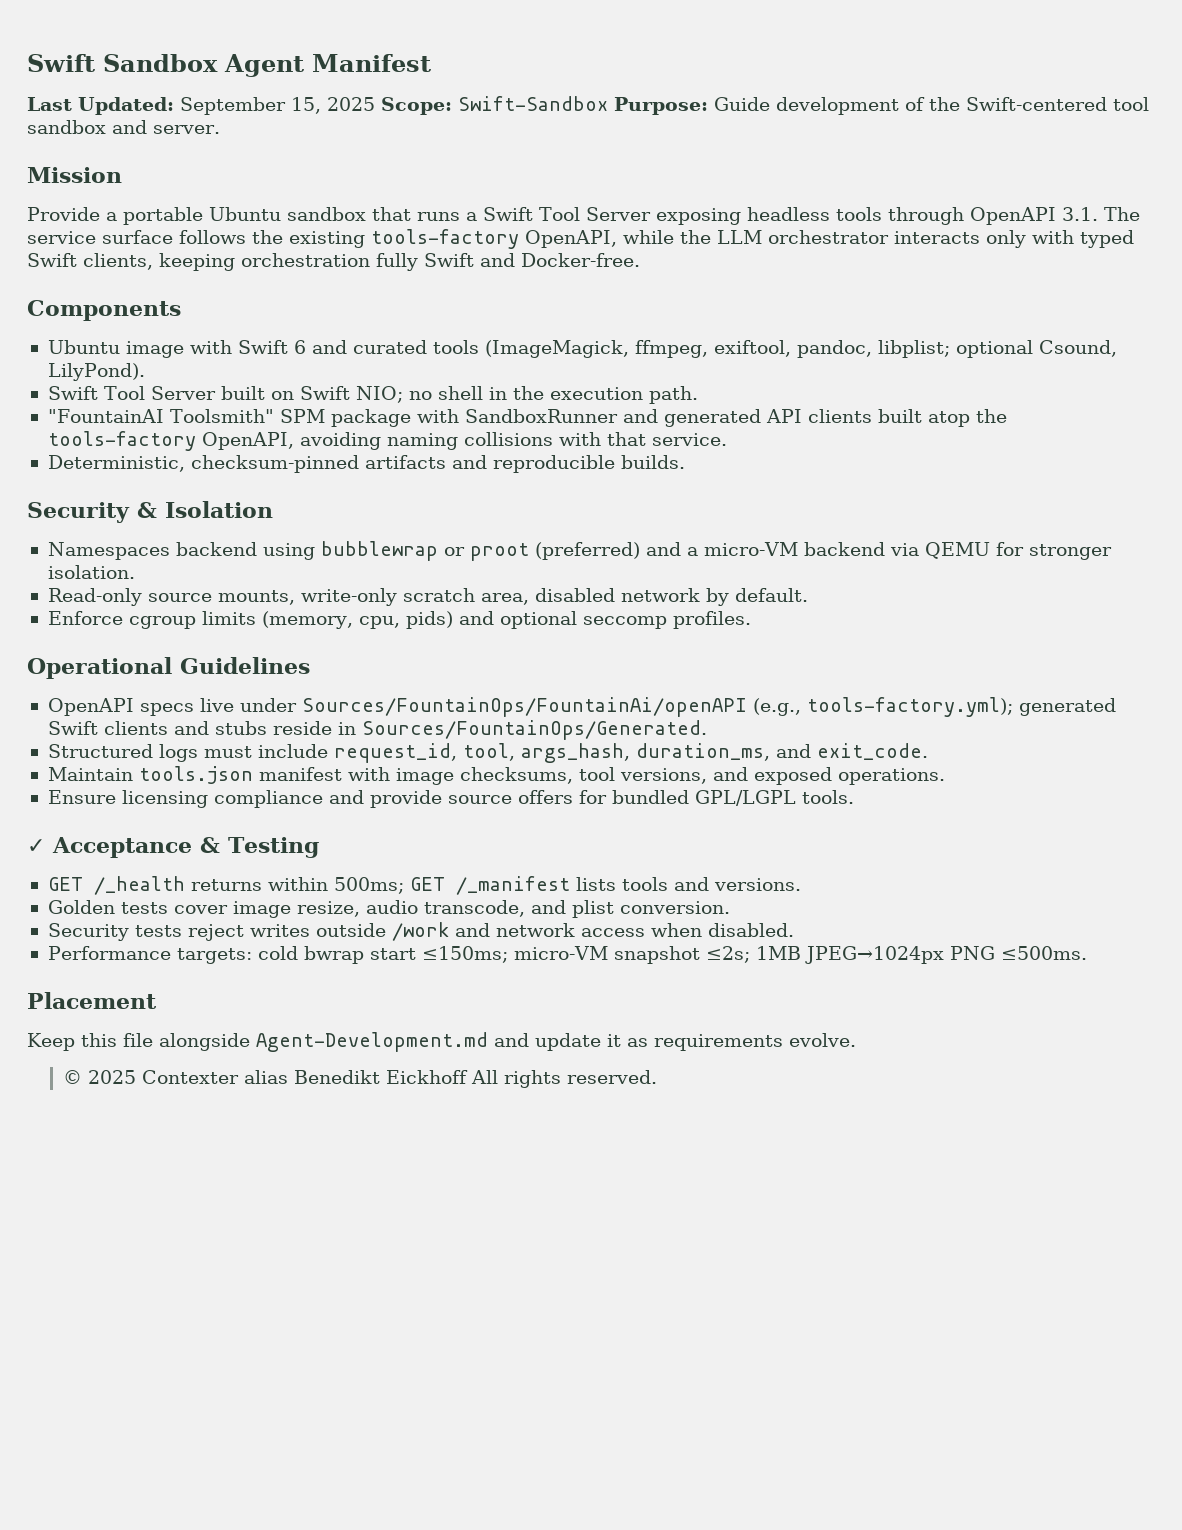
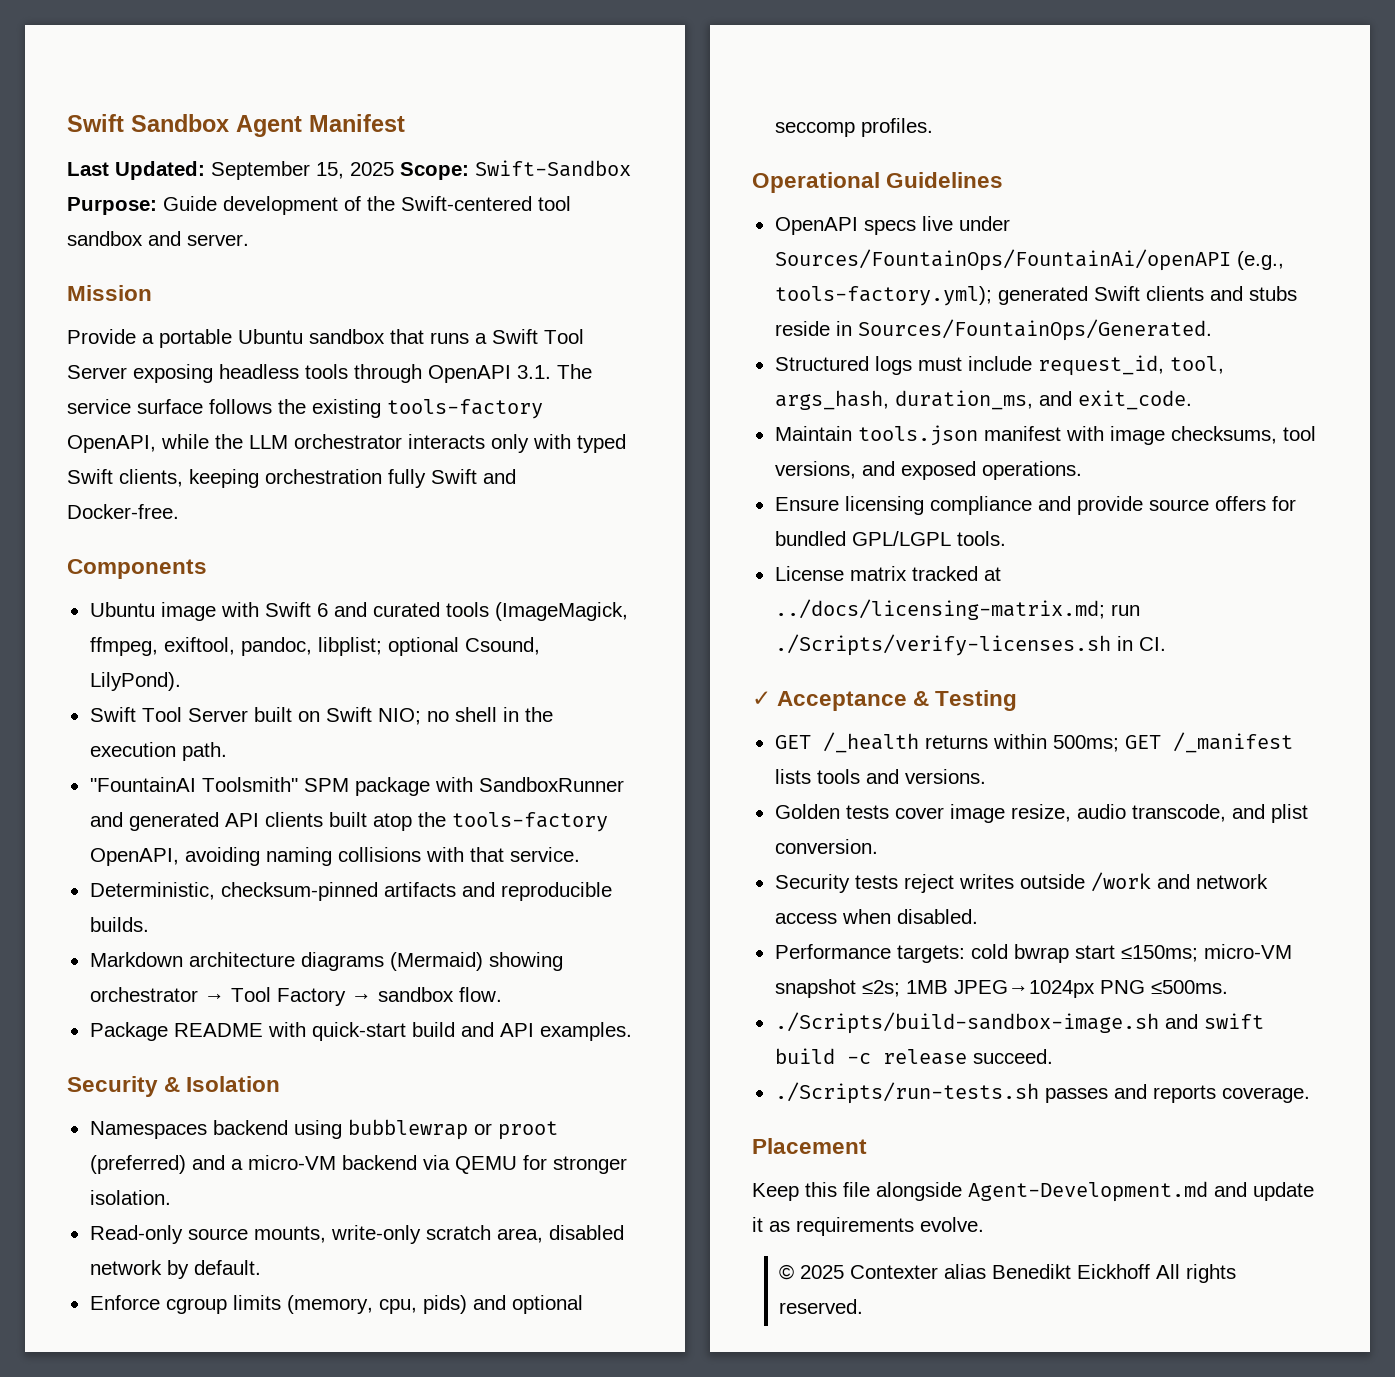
+ Markdown architecture diagrams (Mermaid) showing orchestrator → Tool Factory → sandbox flow.
+ Package README with quick-start build and API examples.
+ License matrix tracked at ../docs/licensing-matrix.md; run ./Scripts/verify-licenses.sh in CI.
+ ./Scripts/build-sandbox-image.sh and swift build -c release succeed.
+ ./Scripts/run-tests.sh passes and reports coverage.

